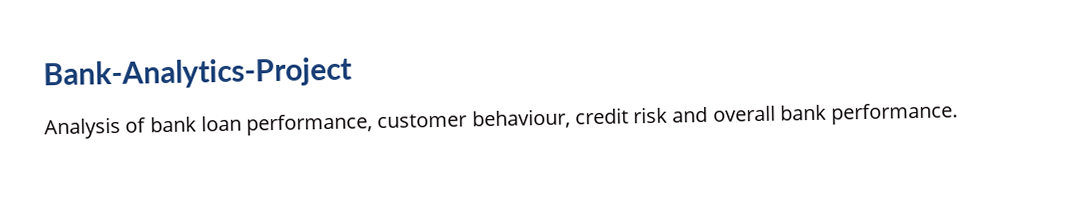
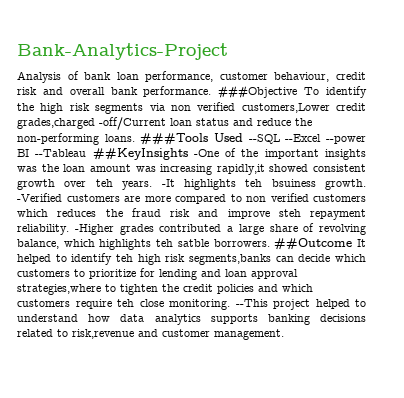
+ ###Objective To identify the high risk segments via non verified customers,Lower credit grades,charged -off/Current loan status and reduce the non-performing loans. ###Tools Used --SQL --Excel --power BI --Tableau ##KeyInsights -One of the important insights was the loan amount was increasing rapidly,it showed consistent growth over teh years. -It highlights teh bsuiness growth. -Verified customers are more compared to non verified customers which reduces the fraud risk and improve steh repayment reliability. -Higher grades contributed a large share of revolving balance, which highlights teh satble borrowers. ##Outcome It helped to identify teh high risk segments,banks can decide which customers to prioritize for lending and loan approval strategies,where to tighten the credit policies and which customers require teh close monitoring. --This project helped to understand how data analytics supports banking decisions related to risk,revenue and customer management.

